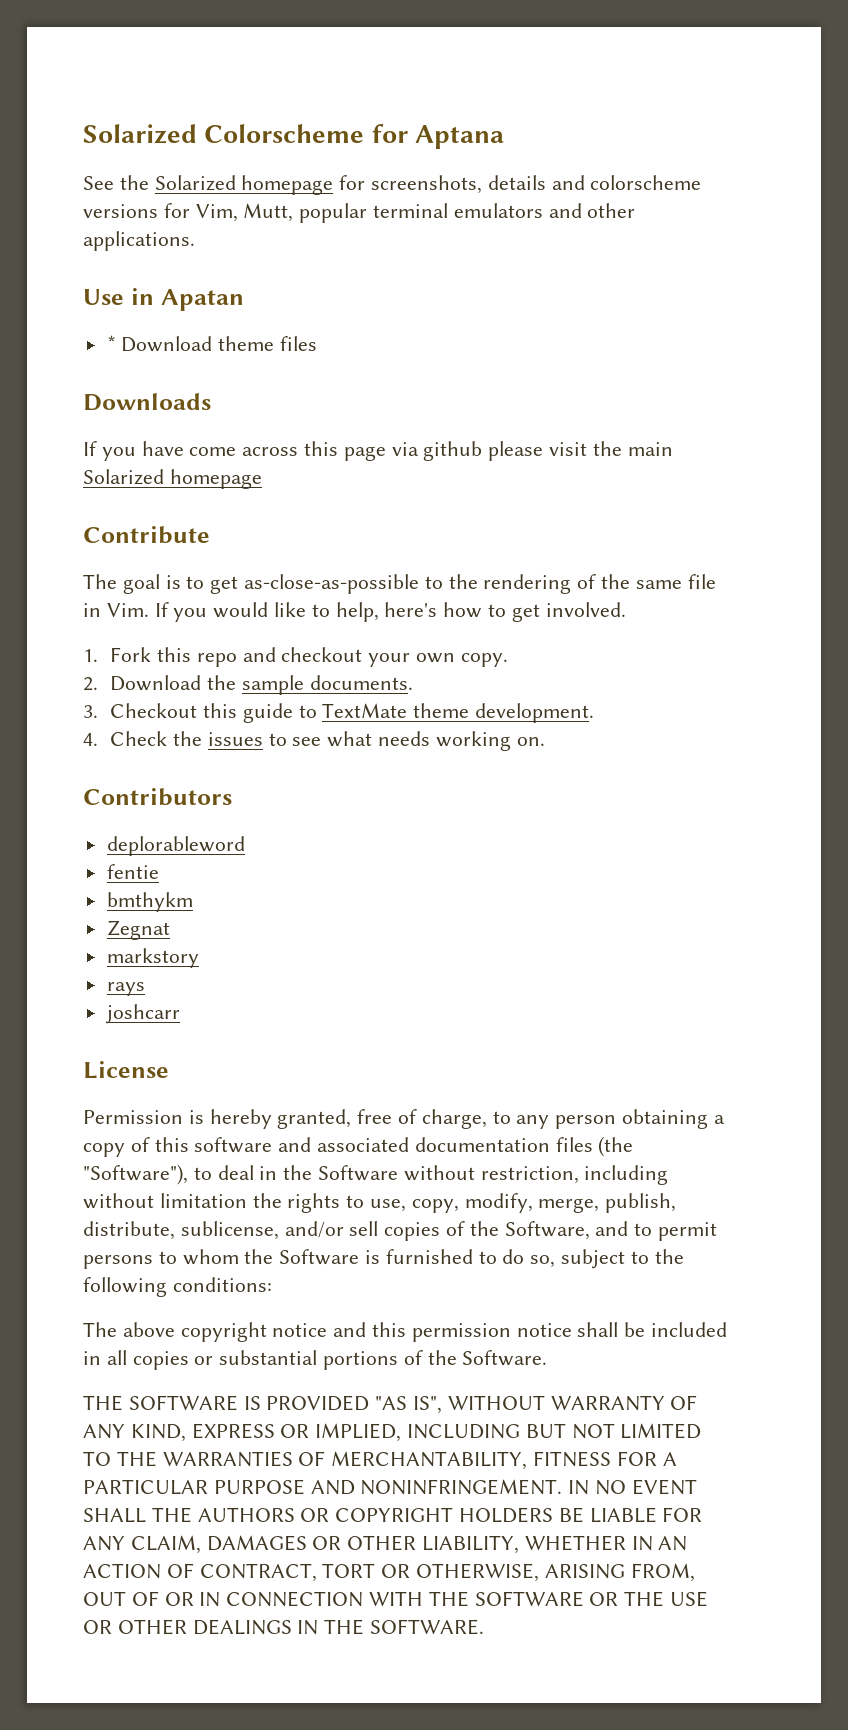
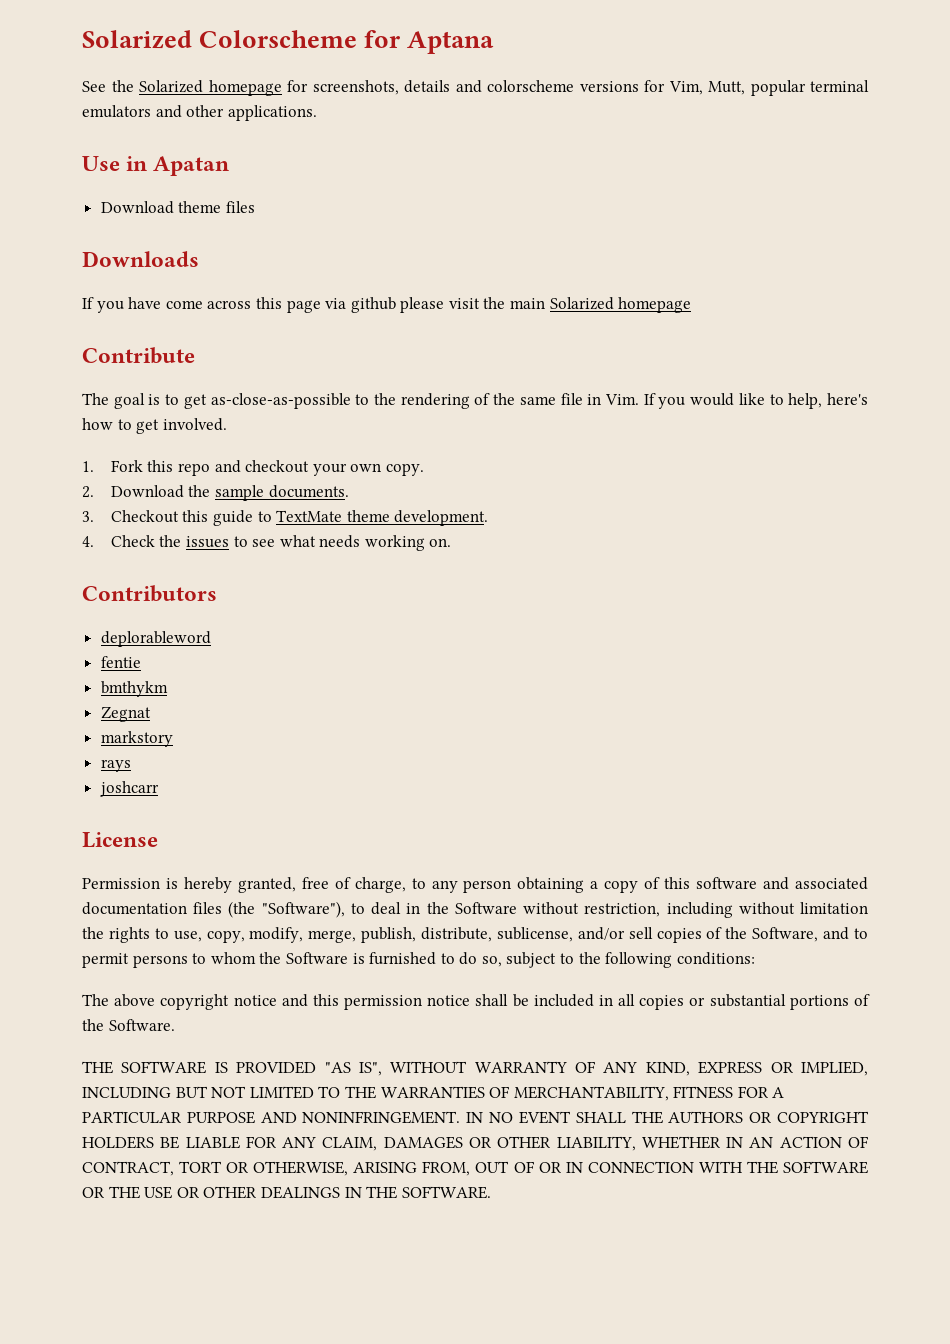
- * Download theme files
+ Download theme files

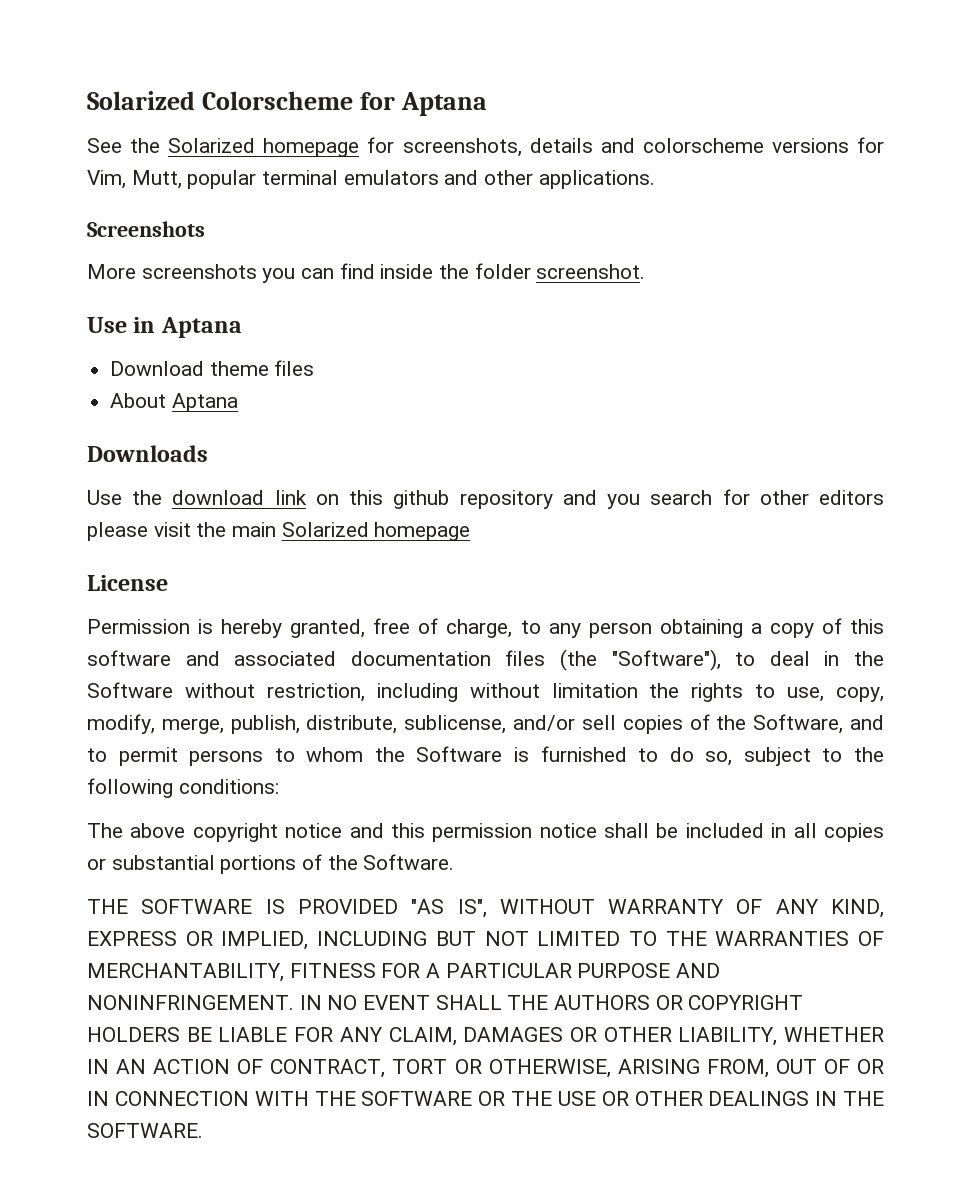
+ Screenshots
+ More screenshots you can find inside the folder screenshot.
- Use in Apatan
+ Use in Aptana
+ About Aptana
- If you have come across this page via github please visit the main Solarized homepage
+ Use the download link on this github repository and you search for other editors please visit the main Solarized homepage
- Contribute
- The goal is to get as-close-as-possible to the rendering of the same file in Vim. If you would like to help, here's how to get involved.
- 1. Fork this repo and checkout your own copy.
- 2. Download the sample documents.
- 3. Checkout this guide to TextMate theme development.
- 4. Check the issues to see what needs working on.
- Contributors
- deplorableword
- fentie
- bmthykm
- Zegnat
- markstory
- rays
- joshcarr

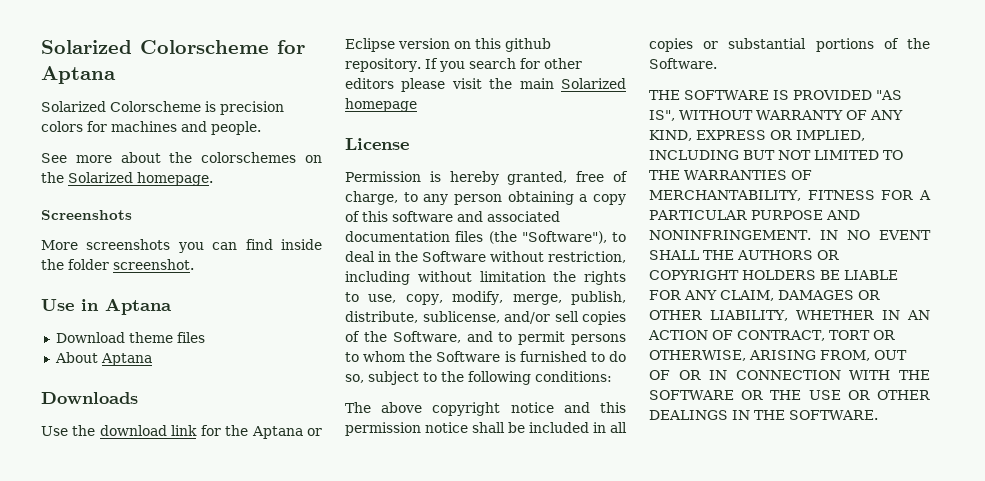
- See the Solarized homepage for screenshots, details and colorscheme versions for Vim, Mutt, popular terminal emulators and other applications.
+ Solarized Colorscheme is precision colors for machines and people.
+ See more about the colorschemes on the Solarized homepage.
- Use the download link on this github repository and you search for other editors please visit the main Solarized homepage
+ Use the download link for the Aptana or Eclipse version on this github repository. If you search for other editors please visit the main Solarized homepage

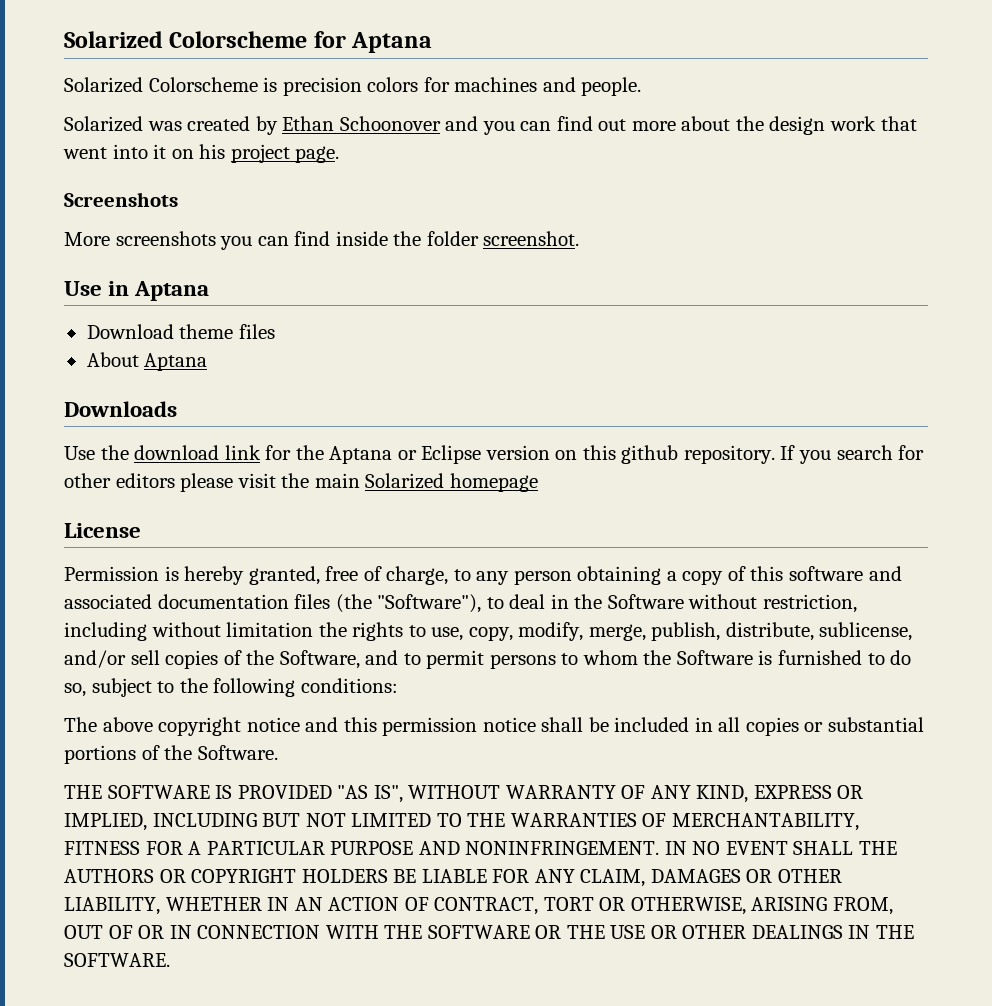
- See more about the colorschemes on the Solarized homepage.
+ Solarized was created by Ethan Schoonover and you can find out more about the design work that went into it on his project page.

